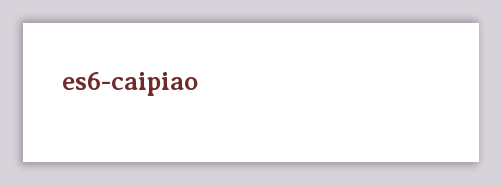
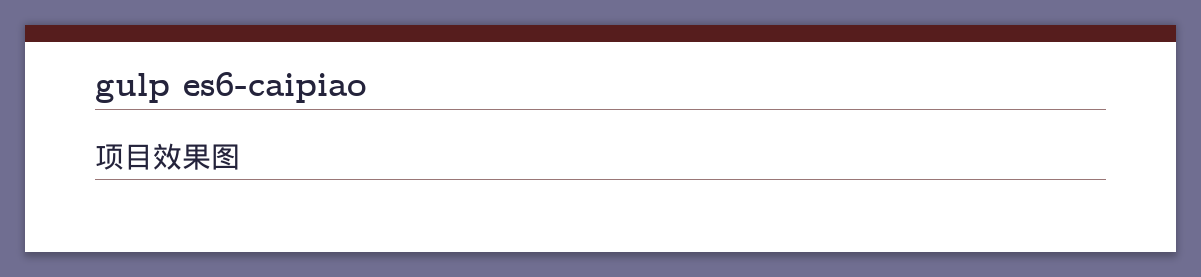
- es6-caipiao
+ gulp es6-caipiao
+ 项目效果图

